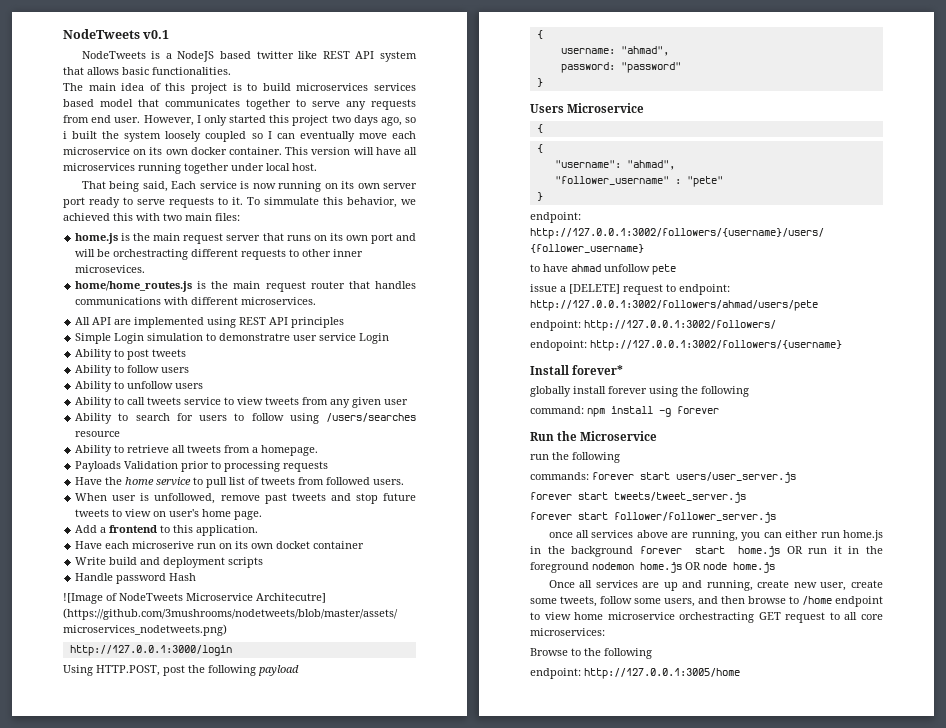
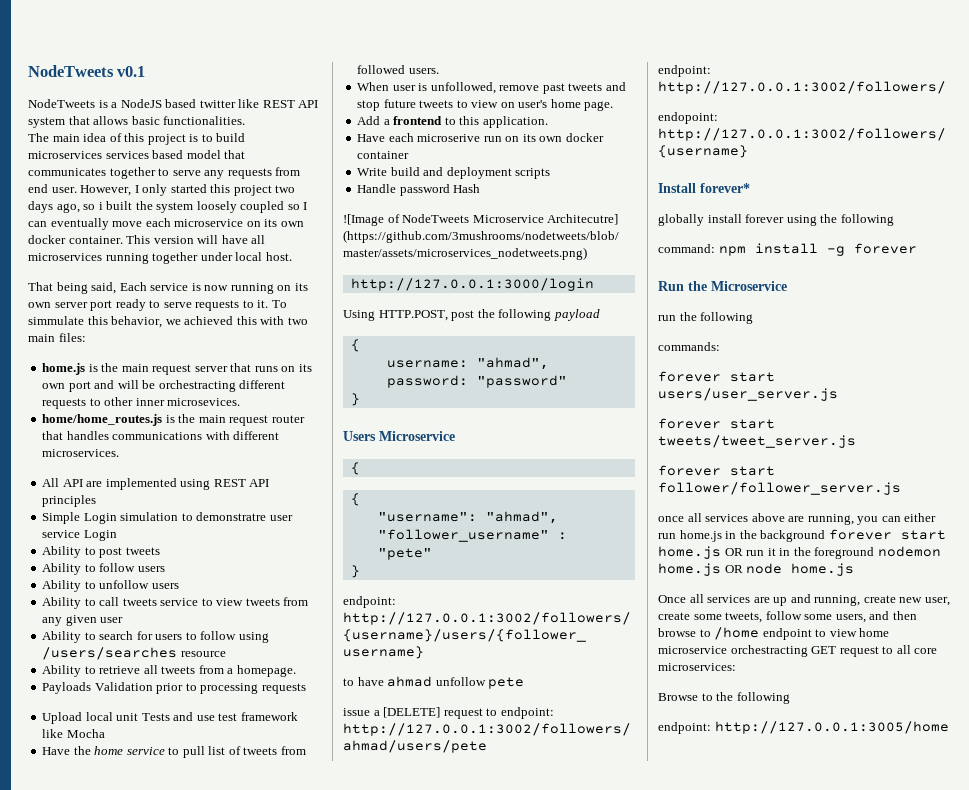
+ Upload local unit Tests and use test framework like Mocha
- Have each microserive run on its own docket container
+ Have each microserive run on its own docker container
- commands: forever start users/user_server.js
+ commands:
+ forever start users/user_server.js

